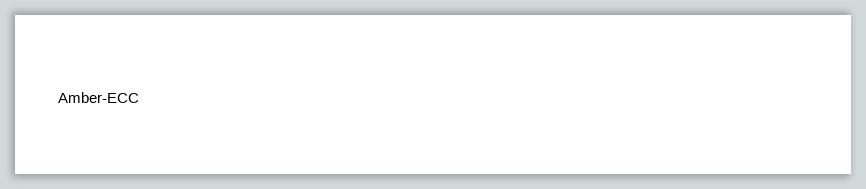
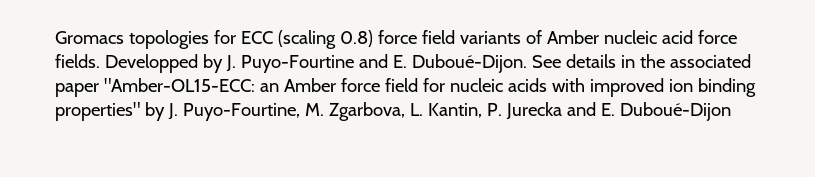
- Amber-ECC
+ Gromacs topologies for ECC (scaling 0.8) force field variants of Amber nucleic acid force fields. Developped by J. Puyo-Fourtine and E. Duboué-Dijon. See details in the associated paper "Amber-OL15-ECC: an Amber force field for nucleic acids with improved ion binding properties" by J. Puyo-Fourtine, M. Zgarbova, L. Kantin, P. Jurecka and E. Duboué-Dijon

